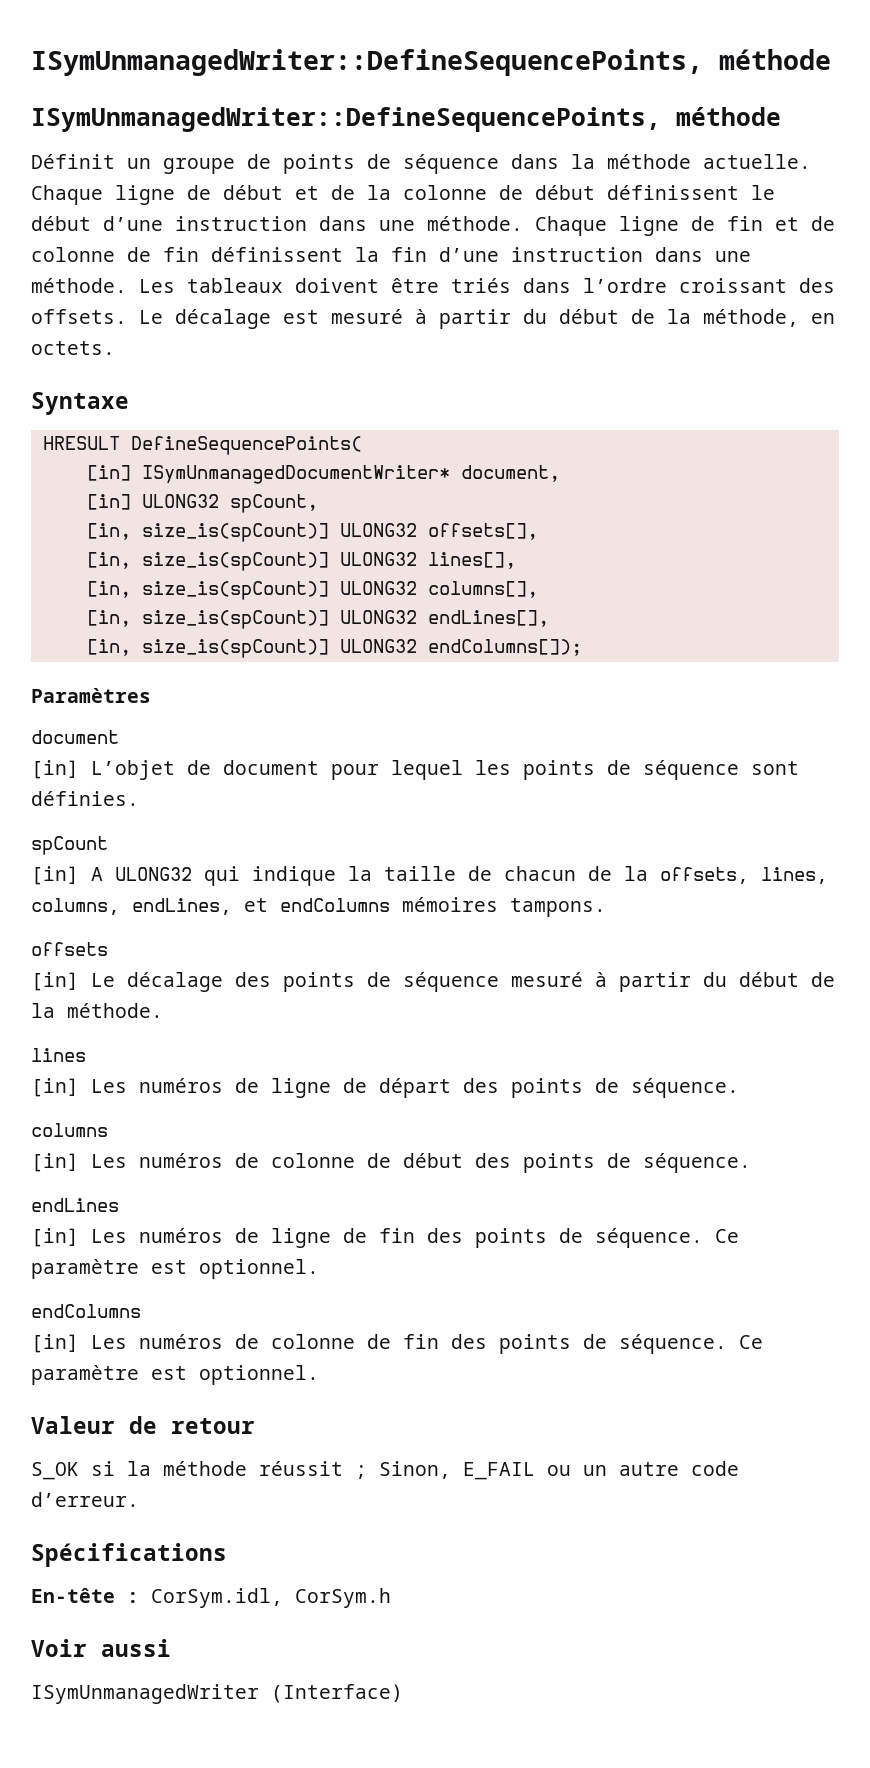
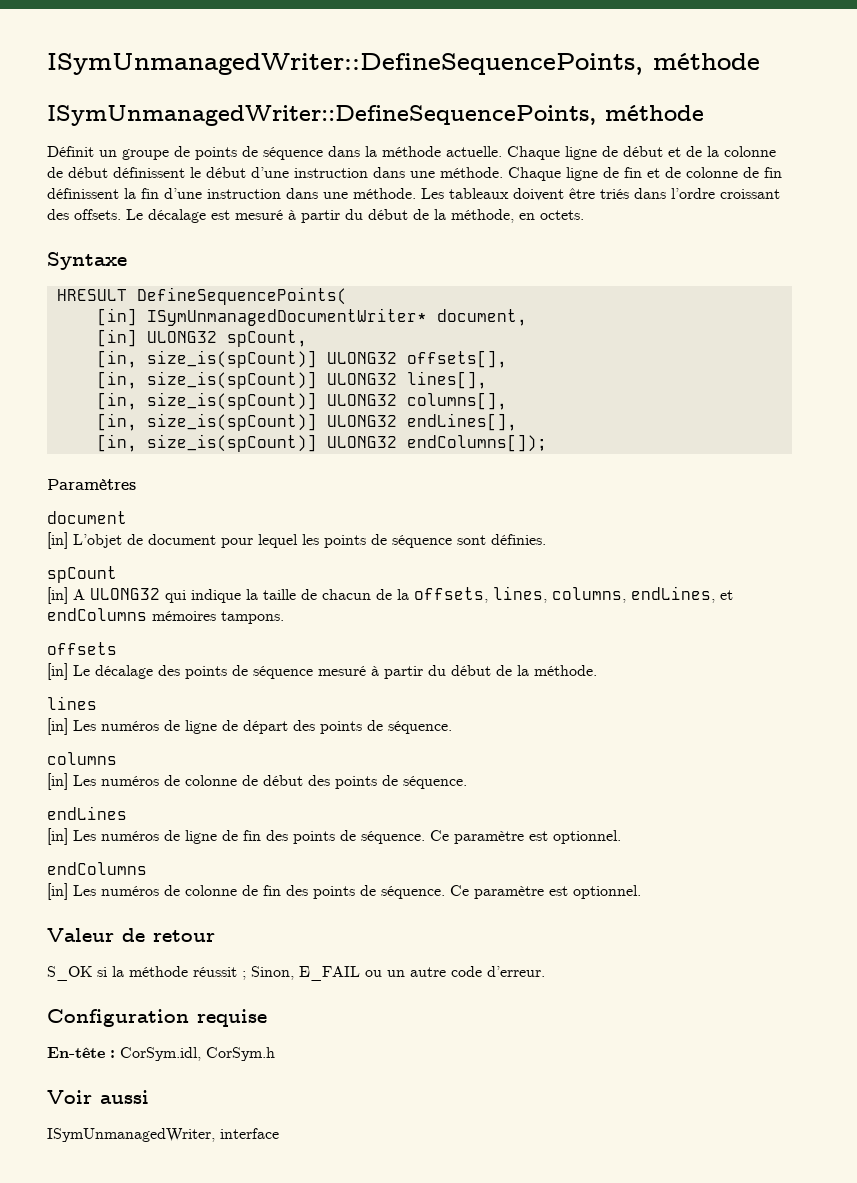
- Spécifications
+ Configuration requise
- ISymUnmanagedWriter (Interface)
+ ISymUnmanagedWriter, interface

